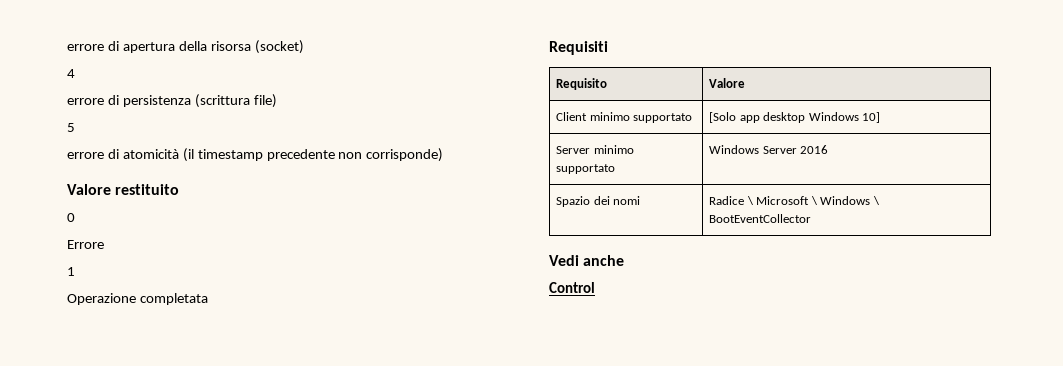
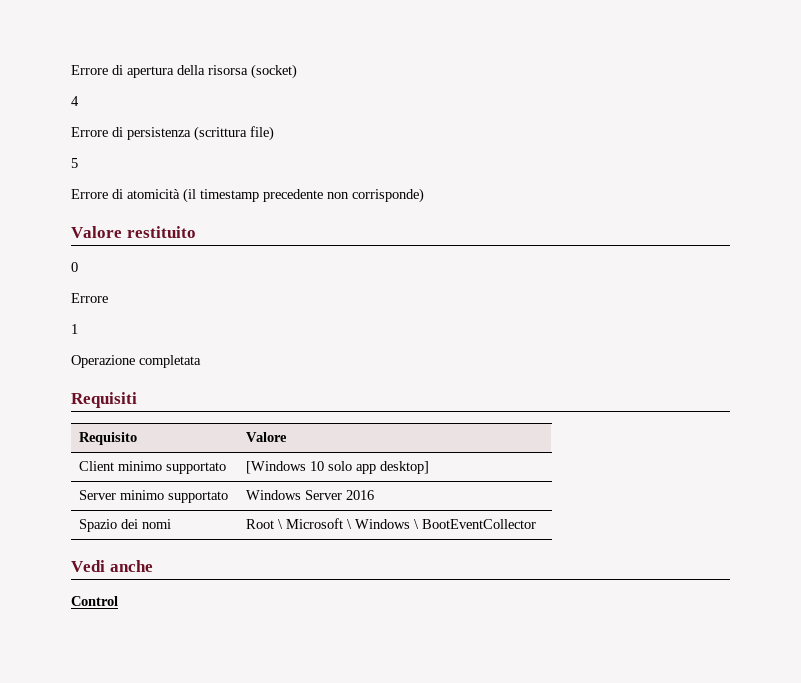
- errore di apertura della risorsa (socket)
+ Errore di apertura della risorsa (socket)
- errore di persistenza (scrittura file)
+ Errore di persistenza (scrittura file)
- errore di atomicità (il timestamp precedente non corrisponde)
+ Errore di atomicità (il timestamp precedente non corrisponde)
- Client minimo supportato | [Solo app desktop Windows 10]
+ Client minimo supportato | [Windows 10 solo app desktop]
- Spazio dei nomi | Radice \ Microsoft \ Windows \ BootEventCollector
+ Spazio dei nomi | Root \ Microsoft \ Windows \ BootEventCollector

